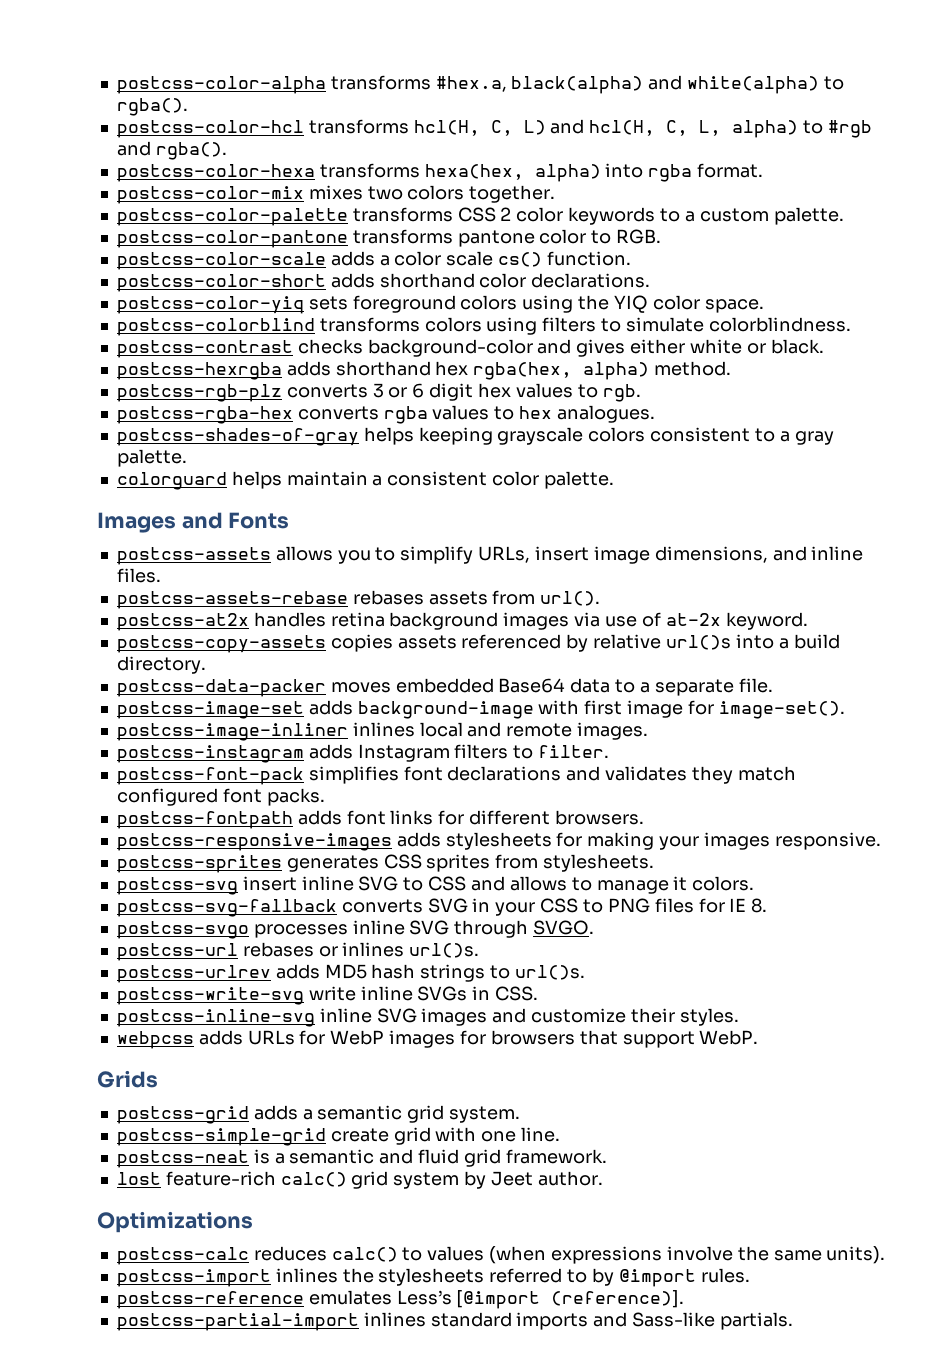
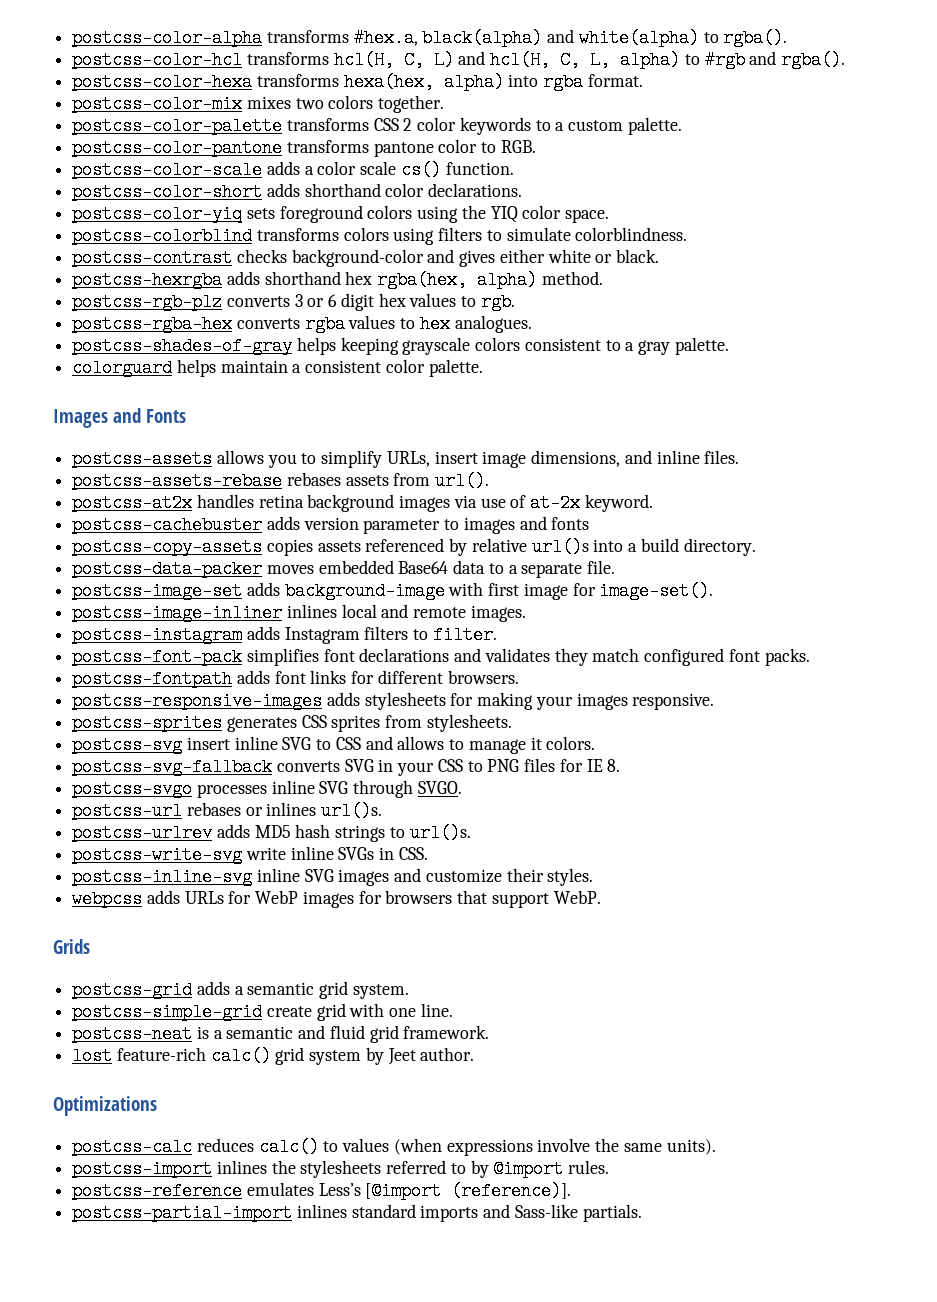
+ postcss-cachebuster adds version parameter to images and fonts

